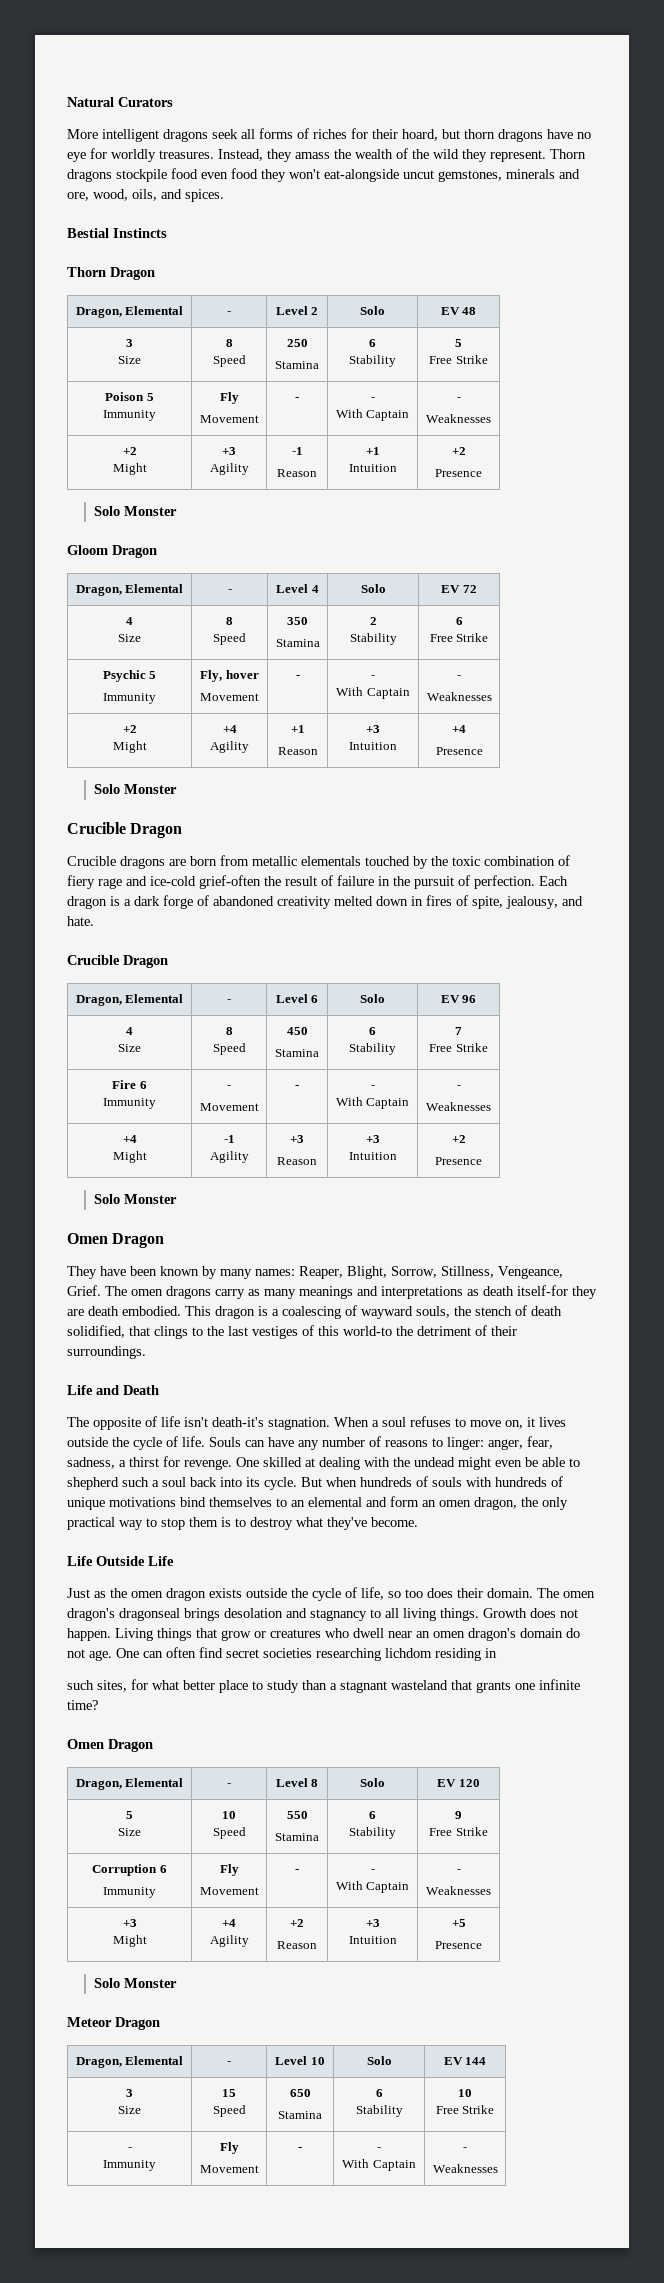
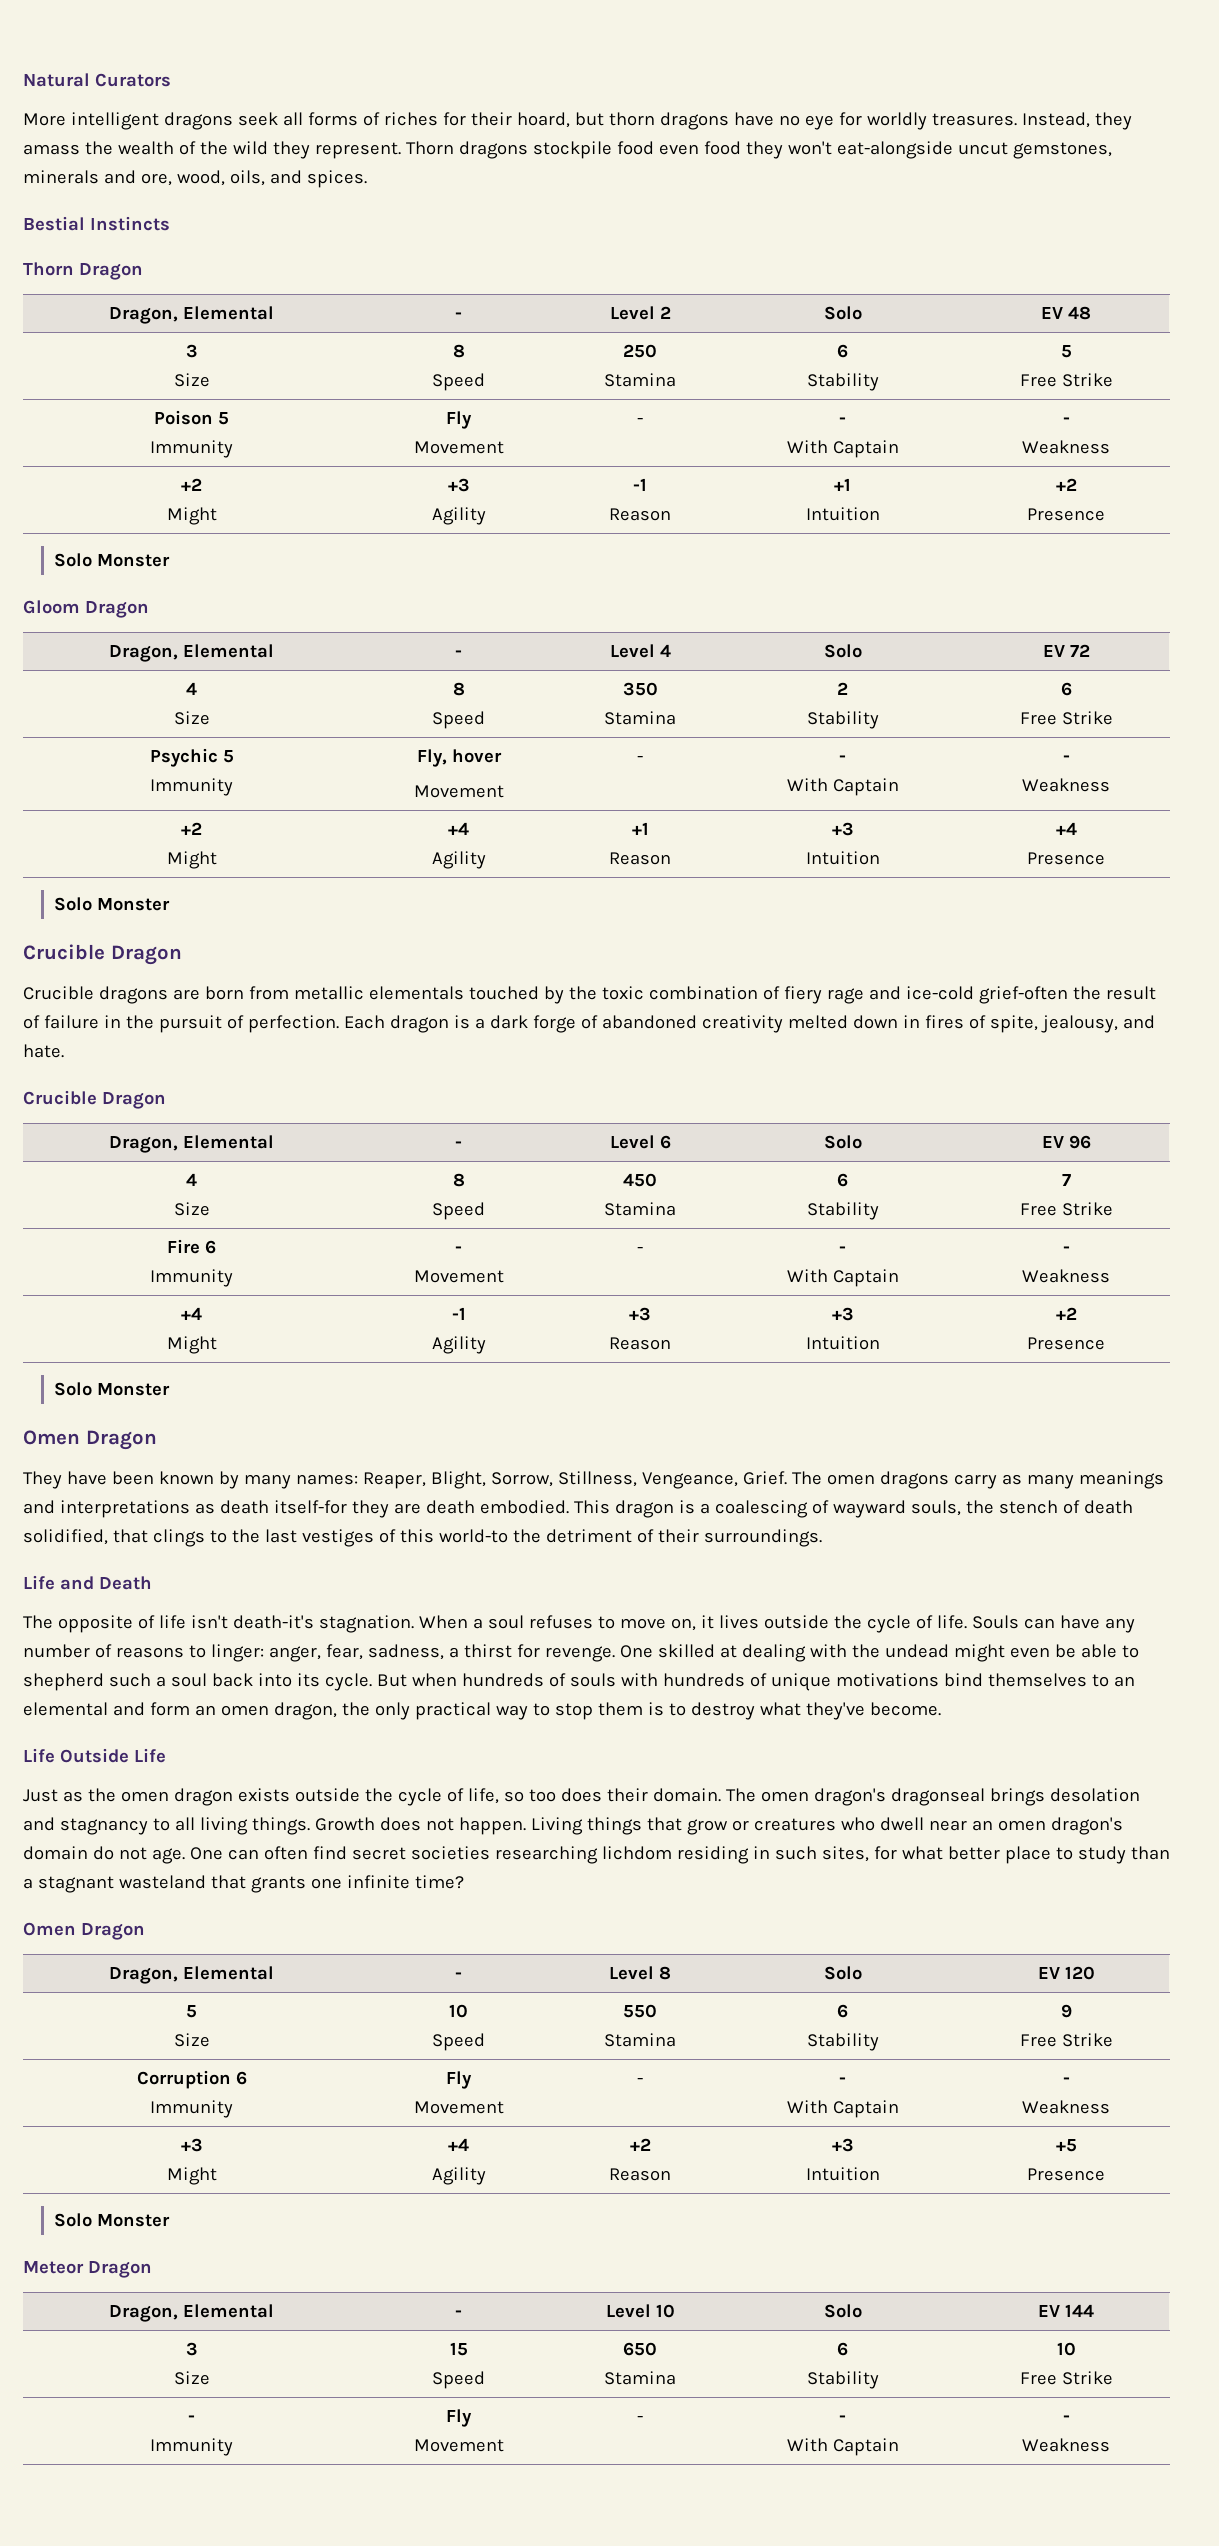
  Poison 5
  Immunity | Fly
  Movement | - | -
  With Captain | -
- Weaknesses
+ Weakness
  Psychic 5
  Immunity | Fly, hover
  Movement | - | -
  With Captain | -
- Weaknesses
+ Weakness
  Fire 6
  Immunity | -
  Movement | - | -
  With Captain | -
- Weaknesses
+ Weakness
- One can often find secret societies researching lichdom residing in
- such sites, for what better place to study than a stagnant wasteland that grants one infinite time?
+ One can often find secret societies researching lichdom residing in such sites, for what better place to study than a stagnant wasteland that grants one infinite time?
  Corruption 6
  Immunity | Fly
  Movement | - | -
  With Captain | -
- Weaknesses
+ Weakness
  Dragon, Elemental | - | Level 10 | Solo | EV 144
  3
  Size | 15
  Speed | 650
  Stamina | 6
  Stability | 10
  Free Strike
  -
  Immunity | Fly
  Movement | - | -
  With Captain | -
- Weaknesses
+ Weakness

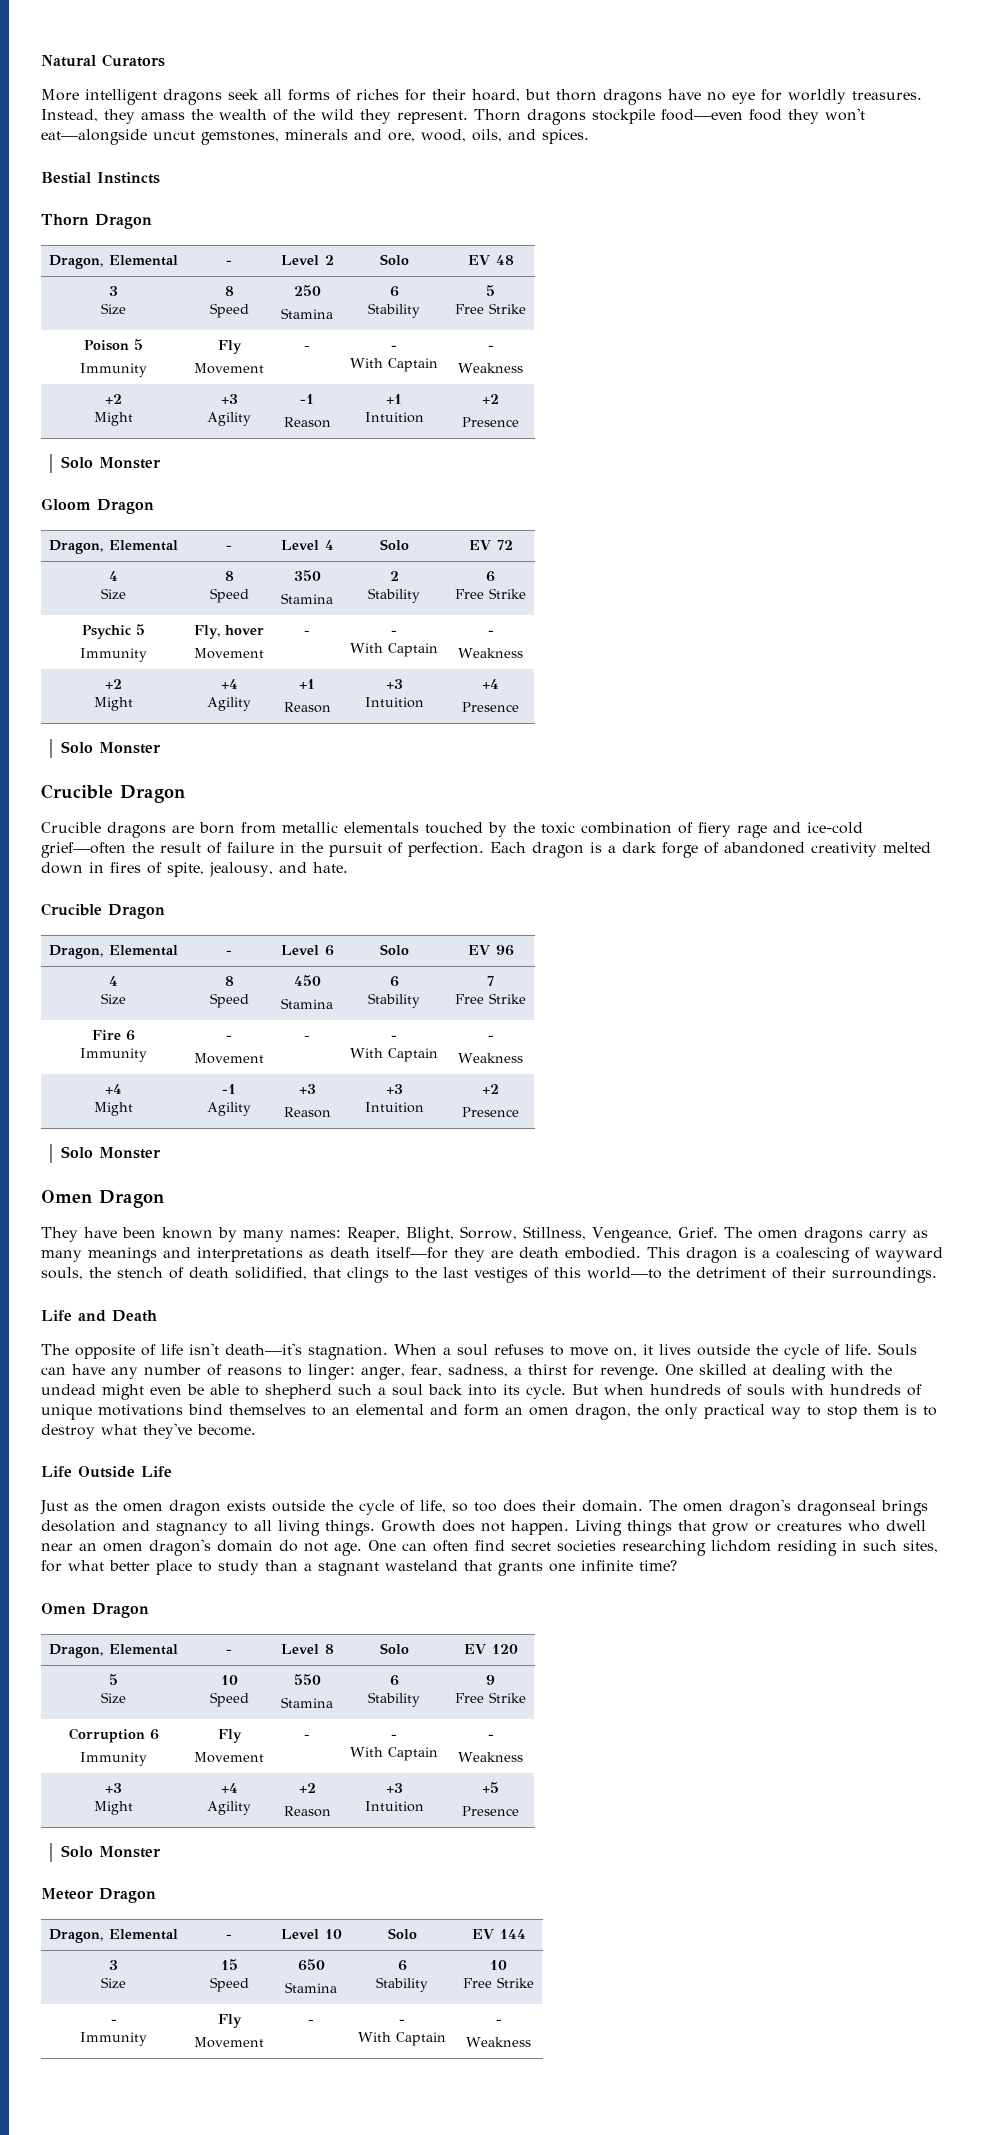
- Thorn dragons stockpile food even food they won't eat-alongside uncut gemstones, minerals and ore, wood, oils, and spices.
+ Thorn dragons stockpile food—even food they won't eat—alongside uncut gemstones, minerals and ore, wood, oils, and spices.
- Crucible dragons are born from metallic elementals touched by the toxic combination of fiery rage and ice-cold grief-often the result of failure in the pursuit of perfection.
+ Crucible dragons are born from metallic elementals touched by the toxic combination of fiery rage and ice-cold grief—often the result of failure in the pursuit of perfection.
- The omen dragons carry as many meanings and interpretations as death itself-for they are death embodied.
+ The omen dragons carry as many meanings and interpretations as death itself—for they are death embodied.
- This dragon is a coalescing of wayward souls, the stench of death solidified, that clings to the last vestiges of this world-to the detriment of their surroundings.
+ This dragon is a coalescing of wayward souls, the stench of death solidified, that clings to the last vestiges of this world—to the detriment of their surroundings.
- The opposite of life isn't death-it's stagnation.
+ The opposite of life isn't death—it's stagnation.

